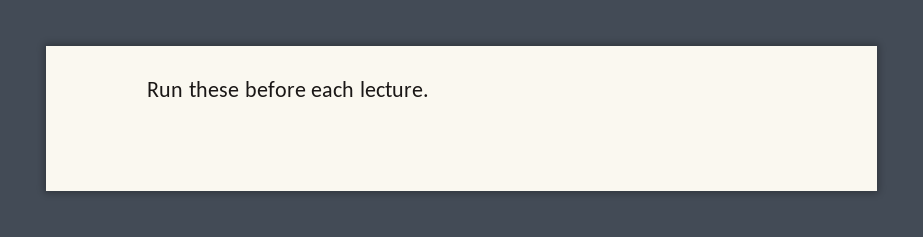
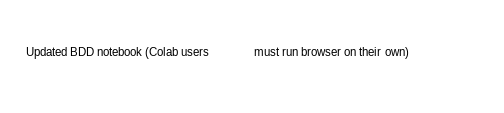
- Run these before each lecture.
+ Updated BDD notebook (Colab users must run browser on their own)

